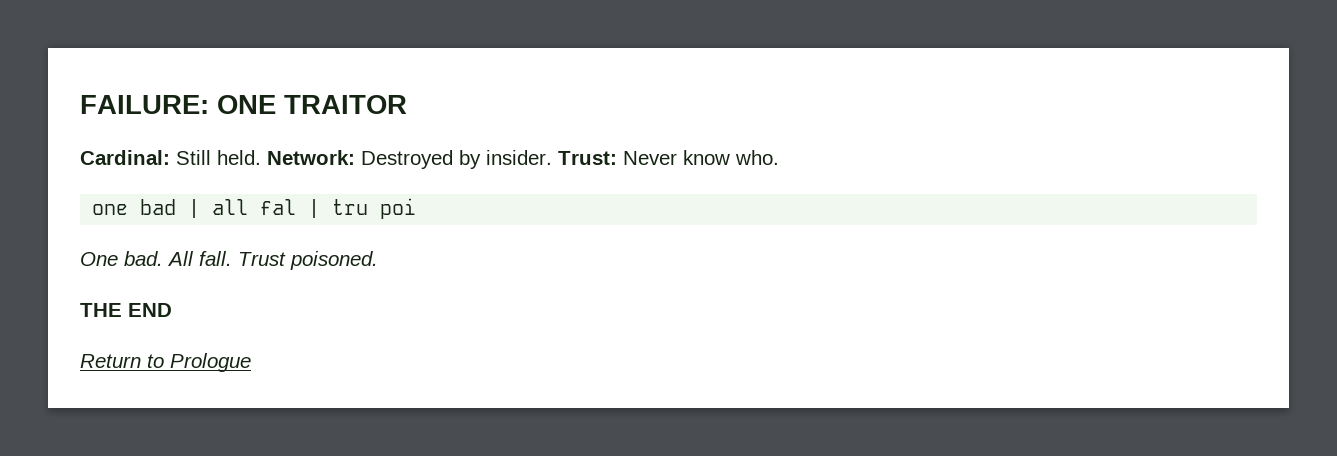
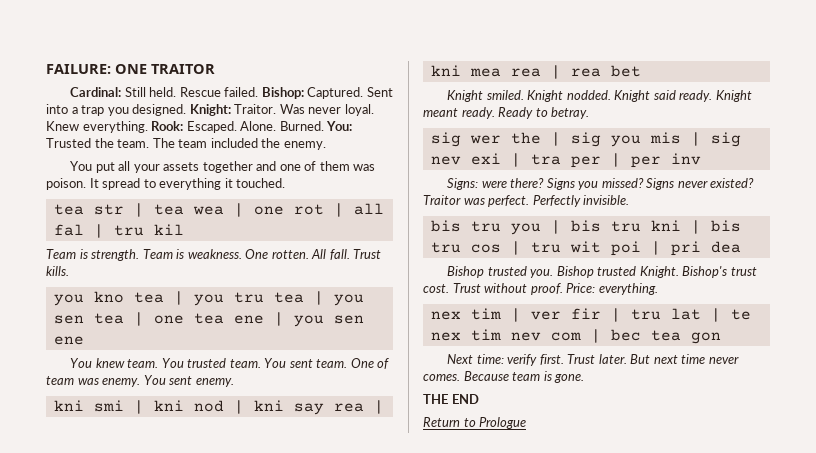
- Network: Destroyed by insider. Trust: Never know who.
- one bad | all fal | tru poi
- One bad. All fall. Trust poisoned.
+ Rescue failed. Bishop: Captured. Sent into a trap you designed. Knight: Traitor. Was never loyal. Knew everything. Rook: Escaped. Alone. Burned. You: Trusted the team. The team included the enemy.
+ You put all your assets together and one of them was poison. It spread to everything it touched.
+ tea str | tea wea | one rot | all fal | tru kil
+ Team is strength. Team is weakness. One rotten. All fall. Trust kills.
+ you kno tea | you tru tea | you sen tea | one tea ene | you sen ene
+ You knew team. You trusted team. You sent team. One of team was enemy. You sent enemy.
+ kni smi | kni nod | kni say rea | kni mea rea | rea bet
+ Knight smiled. Knight nodded. Knight said ready. Knight meant ready. Ready to betray.
+ sig wer the | sig you mis | sig nev exi | tra per | per inv
+ Signs: were there? Signs you missed? Signs never existed? Traitor was perfect. Perfectly invisible.
+ bis tru you | bis tru kni | bis tru cos | tru wit poi | pri dea
+ Bishop trusted you. Bishop trusted Knight. Bishop's trust cost. Trust without proof. Price: everything.
+ nex tim | ver fir | tru lat | te nex tim nev com | bec tea gon
+ Next time: verify first. Trust later. But next time never comes. Because team is gone.

